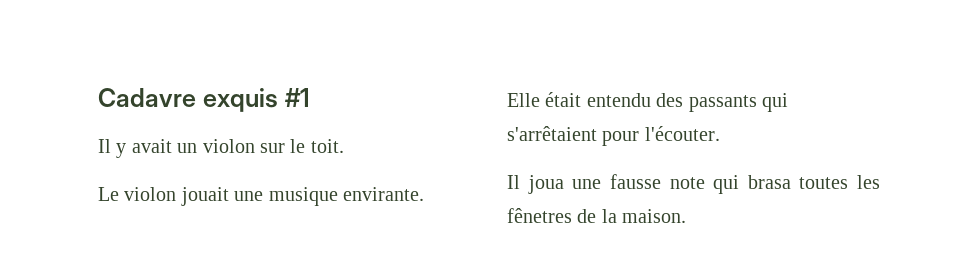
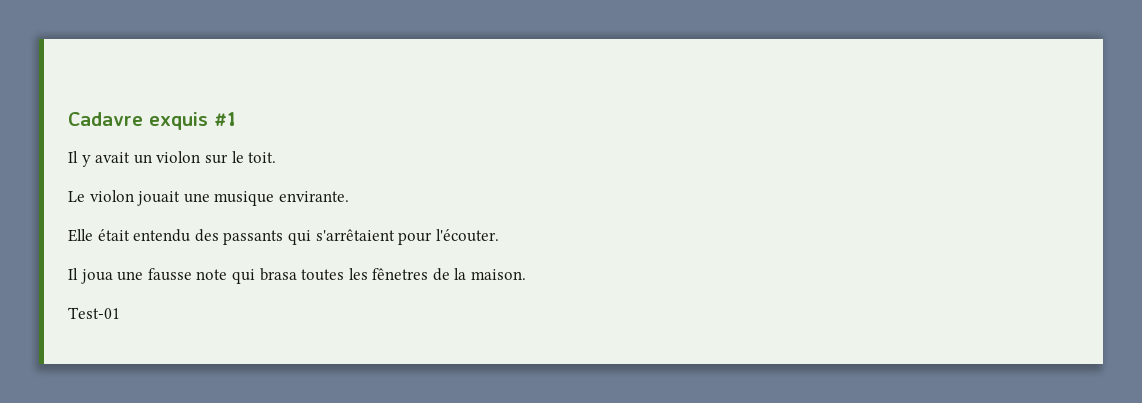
+ Test-01

